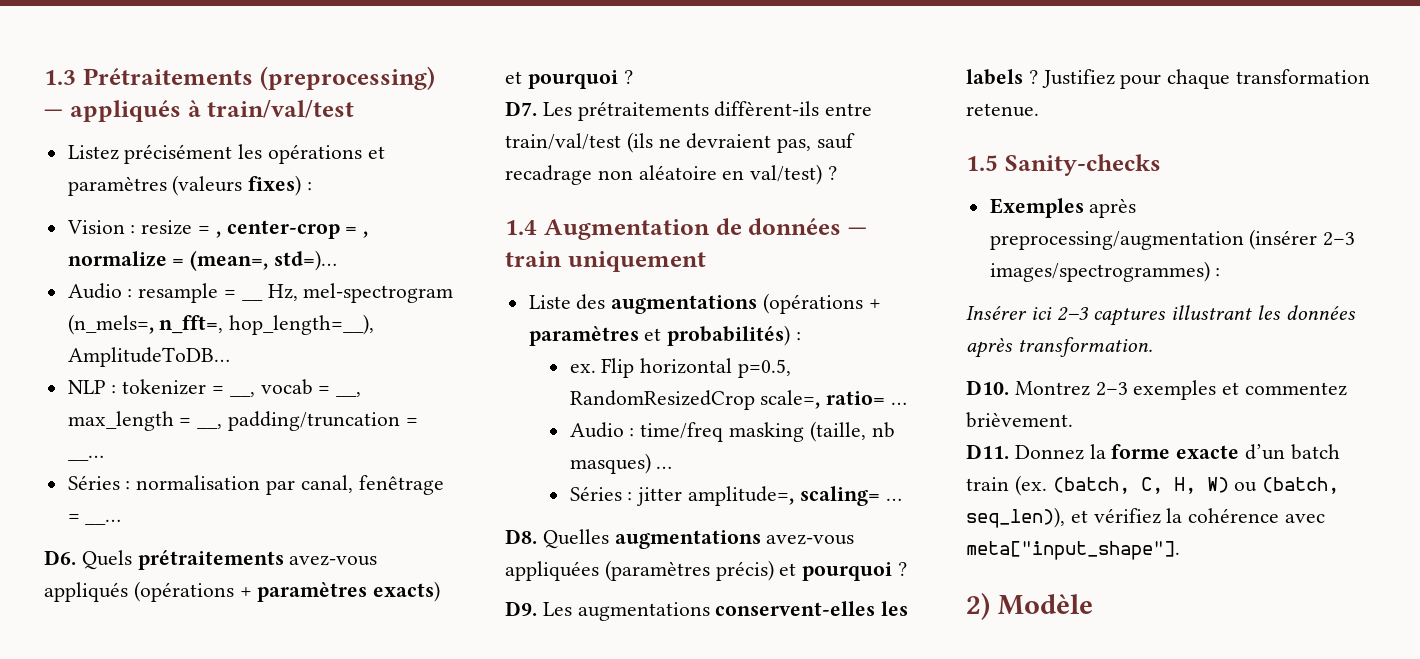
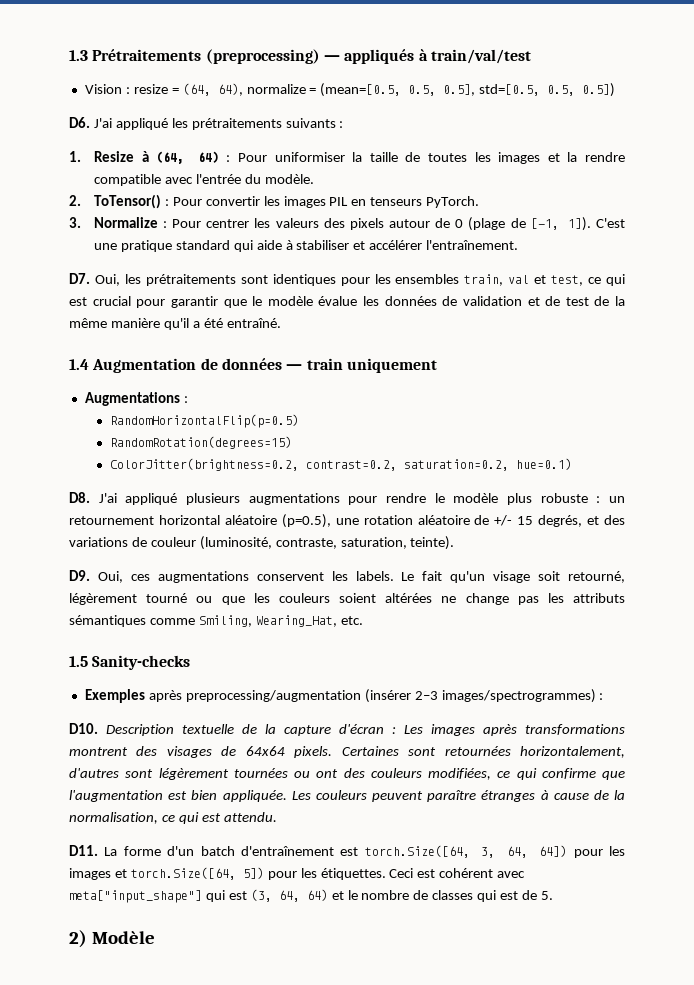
- Listez précisément les opérations et paramètres (valeurs fixes) :
- Vision : resize = , center-crop = , normalize = (mean=, std=)…
- Audio : resample = __ Hz, mel-spectrogram (n_mels=, n_fft=, hop_length=__), AmplitudeToDB…
- NLP : tokenizer = __, vocab = __, max_length = __, padding/truncation = __…
- Séries : normalisation par canal, fenêtrage = __…
- D6. Quels prétraitements avez-vous appliqués (opérations + paramètres exacts) et pourquoi ?
- D7. Les prétraitements diffèrent-ils entre train/val/test (ils ne devraient pas, sauf recadrage non aléatoire en val/test) ?
+ Vision : resize = (64, 64), normalize = (mean=[0.5, 0.5, 0.5], std=[0.5, 0.5, 0.5])
+ D6. J'ai appliqué les prétraitements suivants :
+ 1. Resize à (64, 64) : Pour uniformiser la taille de toutes les images et la rendre compatible avec l'entrée du modèle.
+ 2. ToTensor() : Pour convertir les images PIL en tenseurs PyTorch.
+ 3. Normalize : Pour centrer les valeurs des pixels autour de 0 (plage de [-1, 1]). C'est une pratique standard qui aide à stabiliser et accélérer l'entraînement.
+ D7. Oui, les prétraitements sont identiques pour les ensembles train, val et test, ce qui est crucial pour garantir que le modèle évalue les données de validation et de test de la même manière qu'il a été entraîné.
- Liste des augmentations (opérations + paramètres et probabilités) :
- ex. Flip horizontal p=0.5, RandomResizedCrop scale=, ratio= …
- Audio : time/freq masking (taille, nb masques) …
- Séries : jitter amplitude=, scaling= …
- D8. Quelles augmentations avez-vous appliquées (paramètres précis) et pourquoi ?
- D9. Les augmentations conservent-elles les labels ? Justifiez pour chaque transformation retenue.
+ Augmentations :
+ RandomHorizontalFlip(p=0.5)
+ RandomRotation(degrees=15)
+ ColorJitter(brightness=0.2, contrast=0.2, saturation=0.2, hue=0.1)
+ D8. J'ai appliqué plusieurs augmentations pour rendre le modèle plus robuste : un retournement horizontal aléatoire (p=0.5), une rotation aléatoire de +/- 15 degrés, et des variations de couleur (luminosité, contraste, saturation, teinte).
+ D9. Oui, ces augmentations conservent les labels. Le fait qu'un visage soit retourné, légèrement tourné ou que les couleurs soient altérées ne change pas les attributs sémantiques comme Smiling, Wearing_Hat, etc.
- Insérer ici 2–3 captures illustrant les données après transformation.
- D10. Montrez 2–3 exemples et commentez brièvement.
- D11. Donnez la forme exacte d’un batch train (ex. (batch, C, H, W) ou (batch, seq_len)), et vérifiez la cohérence avec meta["input_shape"].
+ D10. Description textuelle de la capture d'écran : Les images après transformations montrent des visages de 64x64 pixels. Certaines sont retournées horizontalement, d'autres sont légèrement tournées ou ont des couleurs modifiées, ce qui confirme que l'augmentation est bien appliquée. Les couleurs peuvent paraître étranges à cause de la normalisation, ce qui est attendu.
+ D11. La forme d'un batch d'entraînement est torch.Size([64, 3, 64, 64]) pour les images et torch.Size([64, 5]) pour les étiquettes. Ceci est cohérent avec meta["input_shape"] qui est (3, 64, 64) et le nombre de classes qui est de 5.

